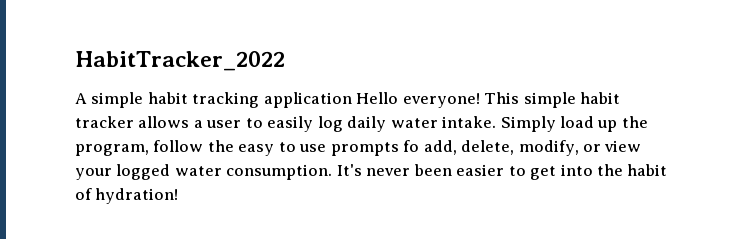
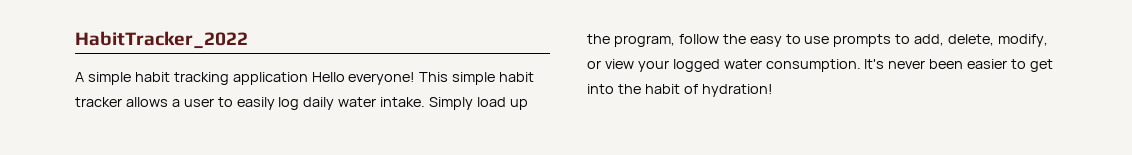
- Simply load up the program, follow the easy to use prompts fo add, delete, modify, or view your logged water consumption.
+ Simply load up the program, follow the easy to use prompts to add, delete, modify, or view your logged water consumption.

